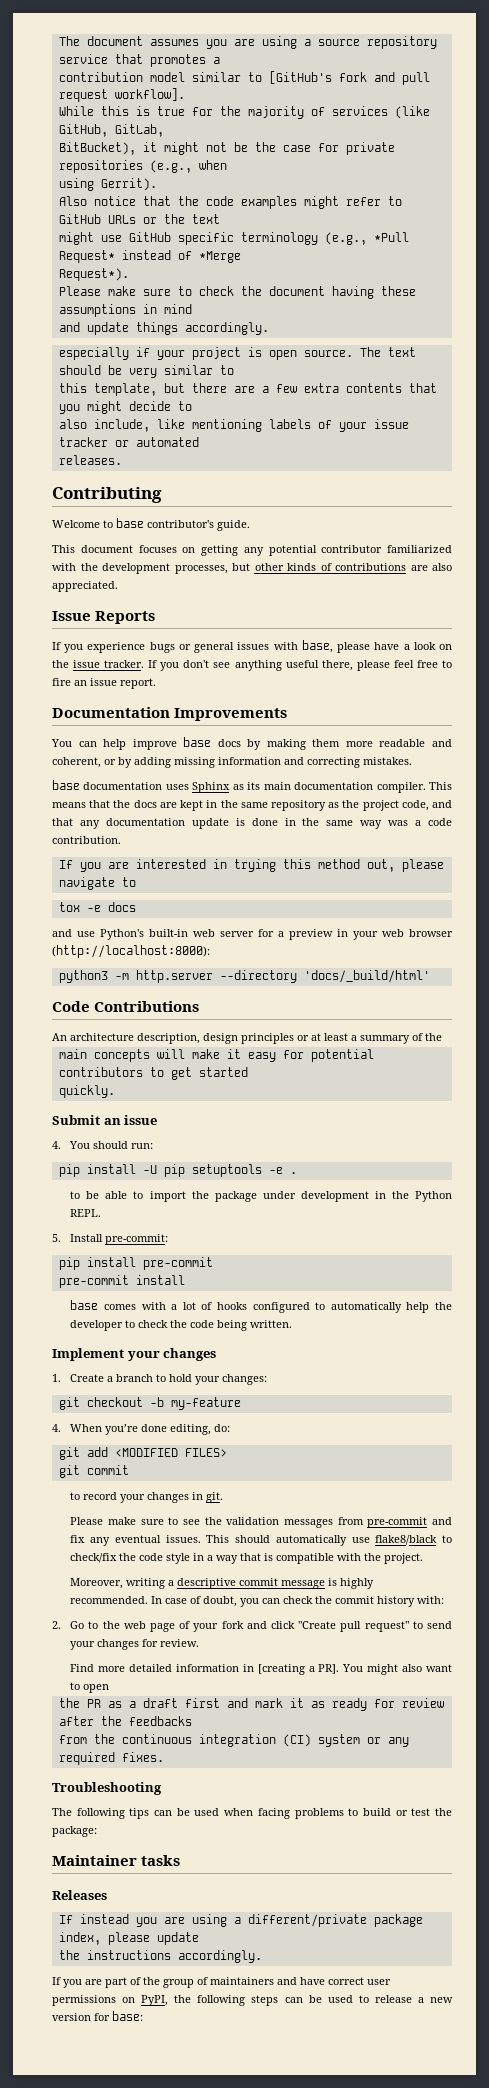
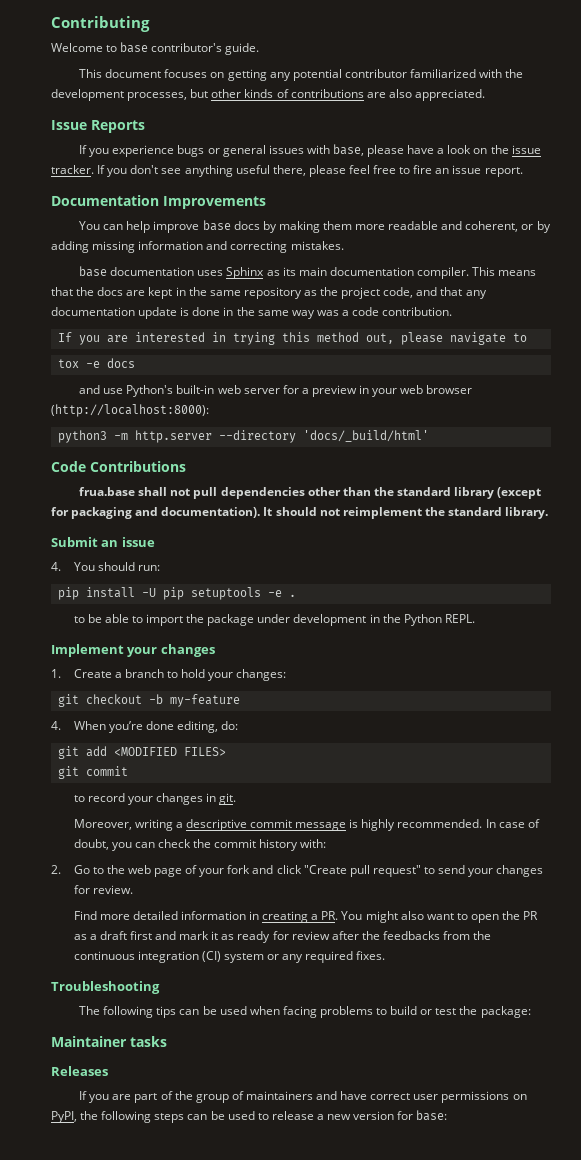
- The document assumes you are using a source repository service that promotes a
- contribution model similar to [GitHub's fork and pull request workflow].
- While this is true for the majority of services (like GitHub, GitLab,
- BitBucket), it might not be the case for private repositories (e.g., when
- using Gerrit).
- Also notice that the code examples might refer to GitHub URLs or the text
- might use GitHub specific terminology (e.g., *Pull Request* instead of *Merge
- Request*).
- Please make sure to check the document having these assumptions in mind
- and update things accordingly.
- especially if your project is open source. The text should be very similar to
- this template, but there are a few extra contents that you might decide to
- also include, like mentioning labels of your issue tracker or automated
- releases.
- An architecture description, design principles or at least a summary of the
- main concepts will make it easy for potential contributors to get started
- quickly.
+ frua.base shall not pull dependencies other than the standard library (except for packaging and documentation). It should not reimplement the standard library.
- 5. Install pre-commit:
- pip install pre-commit
- pre-commit install
- base comes with a lot of hooks configured to automatically help the developer to check the code being written.
- Please make sure to see the validation messages from pre-commit and fix any eventual issues. This should automatically use flake8/black to check/fix the code style in a way that is compatible with the project.
- Find more detailed information in [creating a PR]. You might also want to open
- the PR as a draft first and mark it as ready for review after the feedbacks
- from the continuous integration (CI) system or any required fixes.
+ Find more detailed information in creating a PR. You might also want to open the PR as a draft first and mark it as ready for review after the feedbacks from the continuous integration (CI) system or any required fixes.
- If instead you are using a different/private package index, please update
- the instructions accordingly.

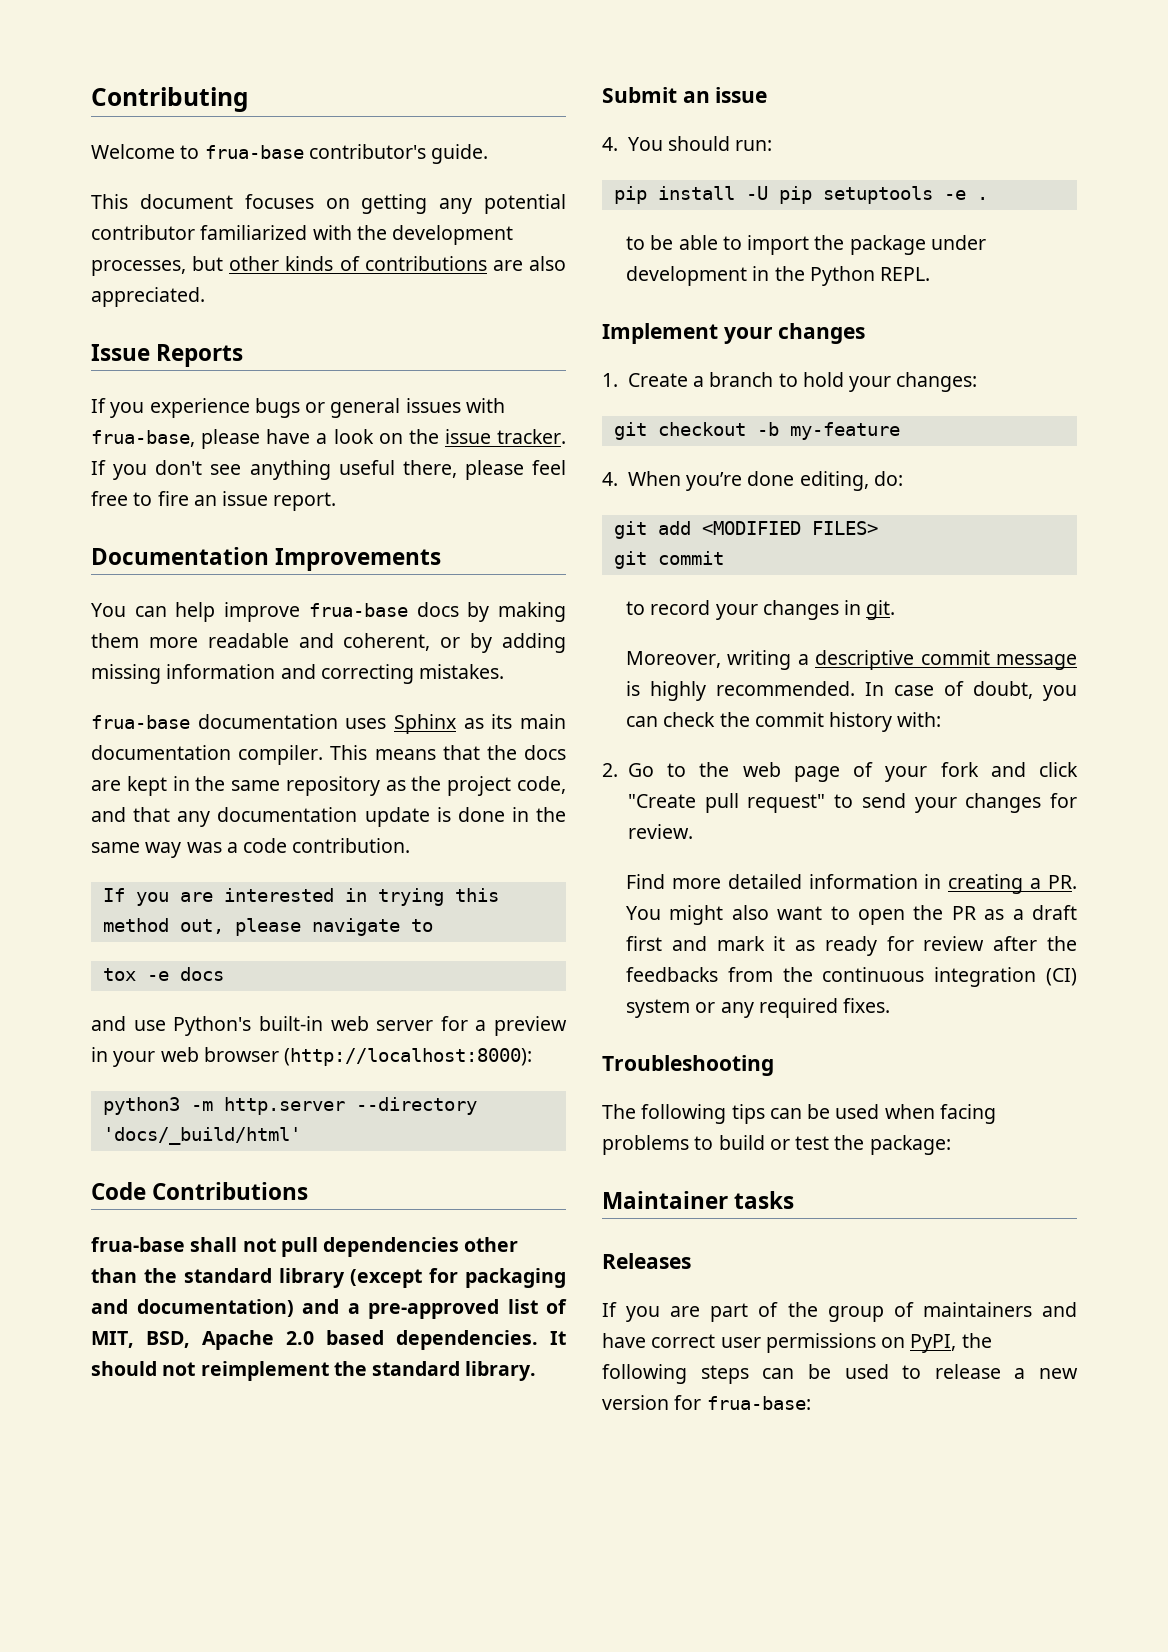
- Welcome to base contributor's guide.
+ Welcome to frua-base contributor's guide.
- If you experience bugs or general issues with base, please have a look on the issue tracker.
+ If you experience bugs or general issues with frua-base, please have a look on the issue tracker.
- You can help improve base docs by making them more readable and coherent, or by adding missing information and correcting mistakes.
+ You can help improve frua-base docs by making them more readable and coherent, or by adding missing information and correcting mistakes.
- base documentation uses Sphinx as its main documentation compiler.
+ frua-base documentation uses Sphinx as its main documentation compiler.
- frua.base shall not pull dependencies other than the standard library (except for packaging and documentation).
+ frua-base shall not pull dependencies other than the standard library (except for packaging and documentation) and a pre-approved list of MIT, BSD, Apache 2.0 based dependencies.
- If you are part of the group of maintainers and have correct user permissions on PyPI, the following steps can be used to release a new version for base:
+ If you are part of the group of maintainers and have correct user permissions on PyPI, the following steps can be used to release a new version for frua-base:

